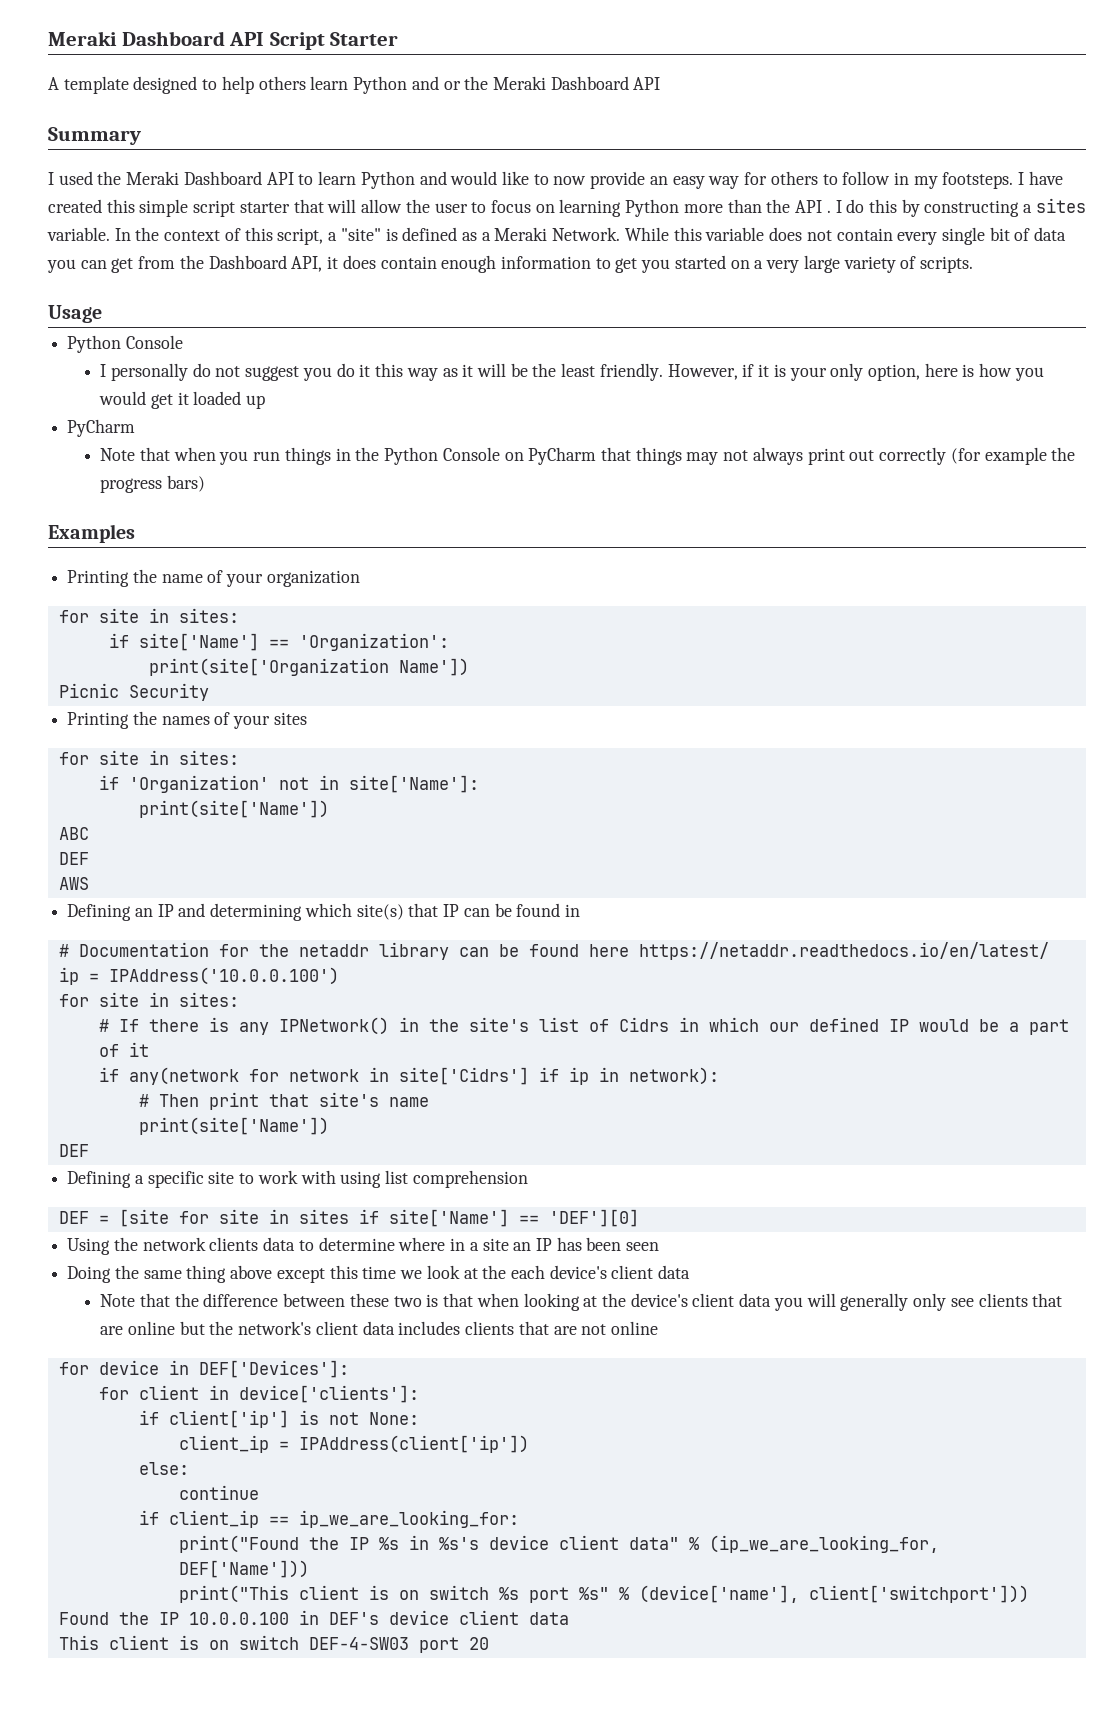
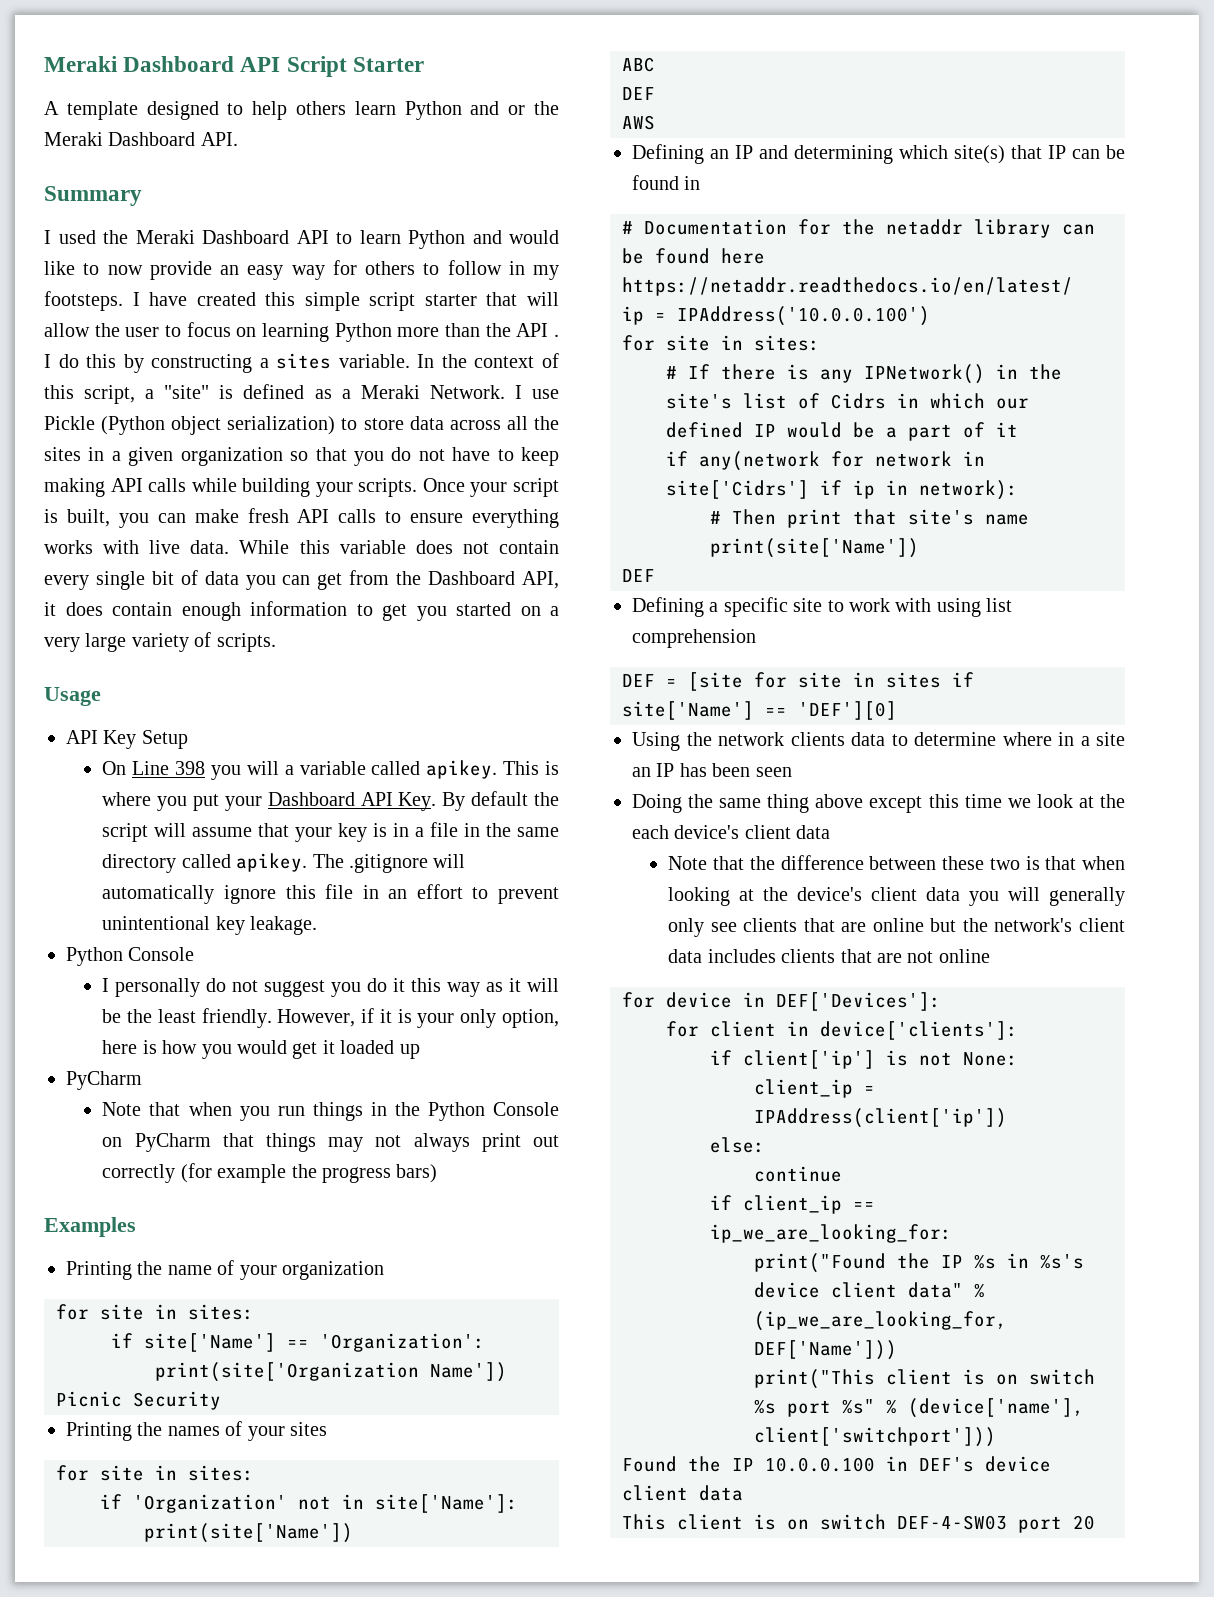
- A template designed to help others learn Python and or the Meraki Dashboard API
+ A template designed to help others learn Python and or the Meraki Dashboard API.
+ I use Pickle (Python object serialization) to store data across all the sites in a given organization so that you do not have to keep making API calls while building your scripts. Once your script is built, you can make fresh API calls to ensure everything works with live data.
+ API Key Setup
+ On Line 398 you will a variable called apikey. This is where you put your Dashboard API Key. By default the script will assume that your key is in a file in the same directory called apikey. The .gitignore will automatically ignore this file in an effort to prevent unintentional key leakage.

